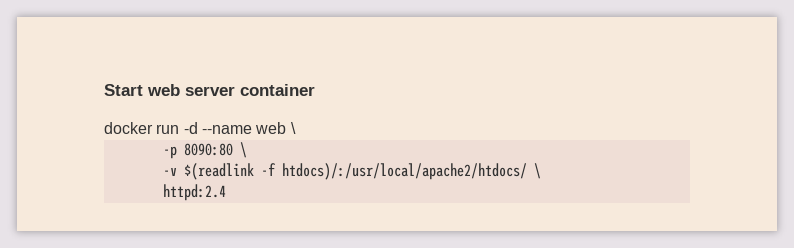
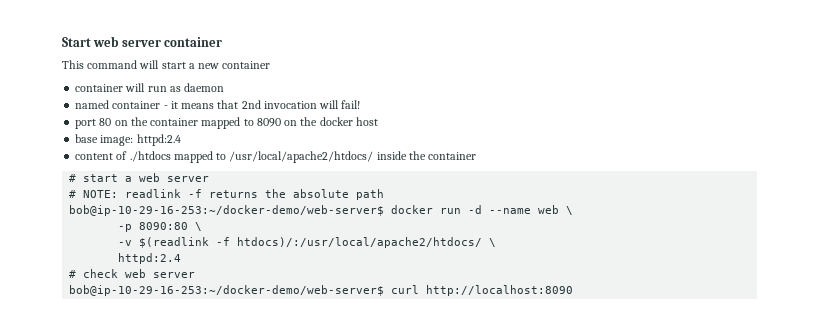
- docker run -d --name web \
+ This command will start a new container
+ container will run as daemon
+ named container - it means that 2nd invocation will fail!
+ port 80 on the container mapped to 8090 on the docker host
+ base image: httpd:2.4
+ content of ./htdocs mapped to /usr/local/apache2/htdocs/ inside the container
+ # start a web server
+ # NOTE: readlink -f returns the absolute path
+ bob@ip-10-29-16-253:~/docker-demo/web-server$ docker run -d --name web \
+ # check web server
+ bob@ip-10-29-16-253:~/docker-demo/web-server$ curl http://localhost:8090

